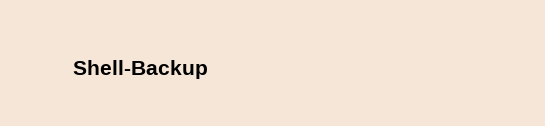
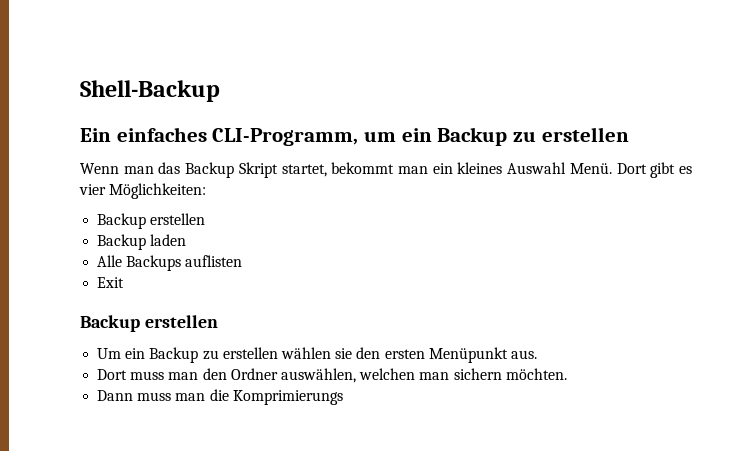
+ Ein einfaches CLI-Programm, um ein Backup zu erstellen
+ Wenn man das Backup Skript startet, bekommt man ein kleines Auswahl Menü. Dort gibt es vier Möglichkeiten:
+ Backup erstellen
+ Backup laden
+ Alle Backups auflisten
+ Exit
+ Backup erstellen
+ Um ein Backup zu erstellen wählen sie den ersten Menüpunkt aus.
+ Dort muss man den Ordner auswählen, welchen man sichern möchten.
+ Dann muss man die Komprimierungs

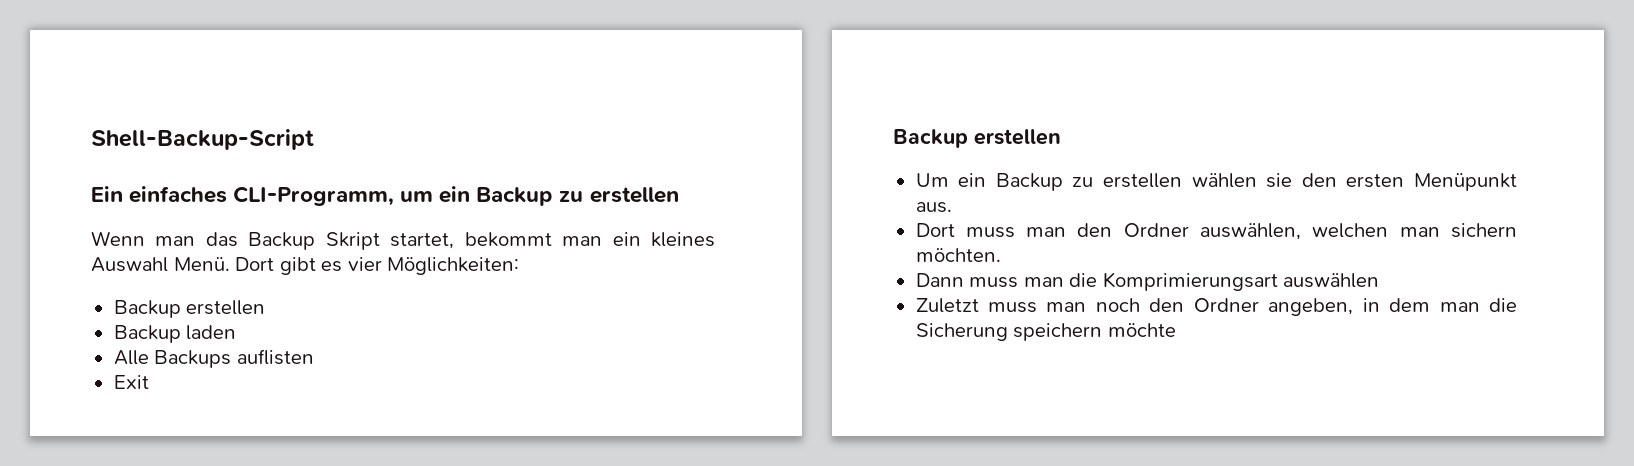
- Shell-Backup
+ Shell-Backup-Script
- Dann muss man die Komprimierungs
+ Dann muss man die Komprimierungsart auswählen
+ Zuletzt muss man noch den Ordner angeben, in dem man die Sicherung speichern möchte

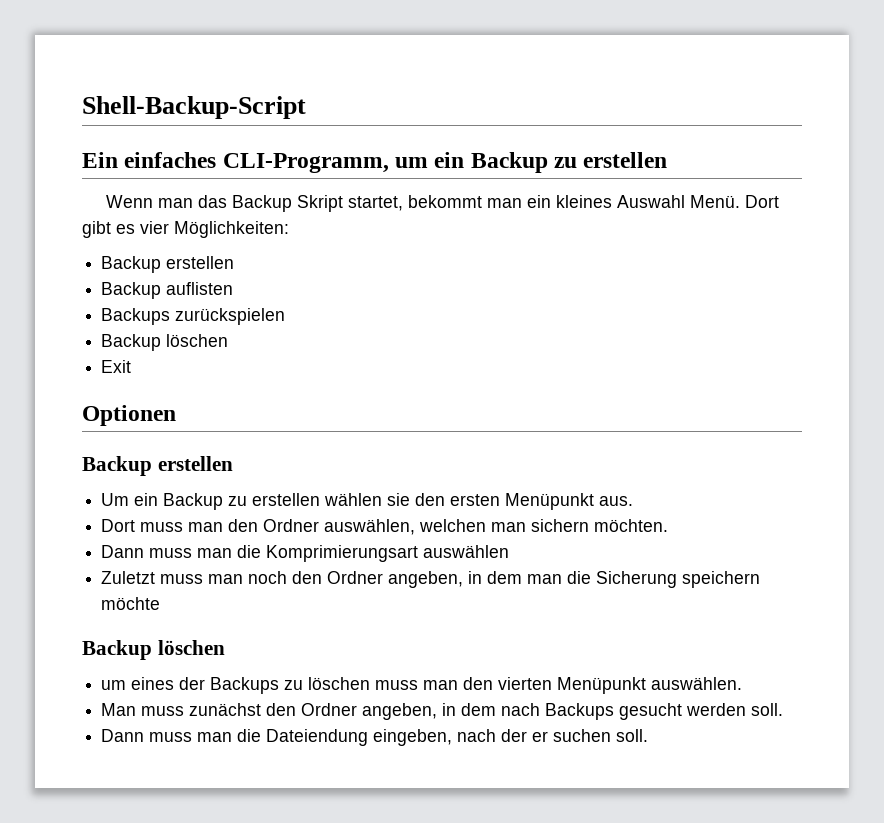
- Backup laden
- Alle Backups auflisten
+ Backup auflisten
+ Backups zurückspielen
+ Backup löschen
+ Optionen
  Zuletzt muss man noch den Ordner angeben, in dem man die Sicherung speichern möchte
+ Backup löschen
+ um eines der Backups zu löschen muss man den vierten Menüpunkt auswählen.
+ Man muss zunächst den Ordner angeben, in dem nach Backups gesucht werden soll.
+ Dann muss man die Dateiendung eingeben, nach der er suchen soll.

